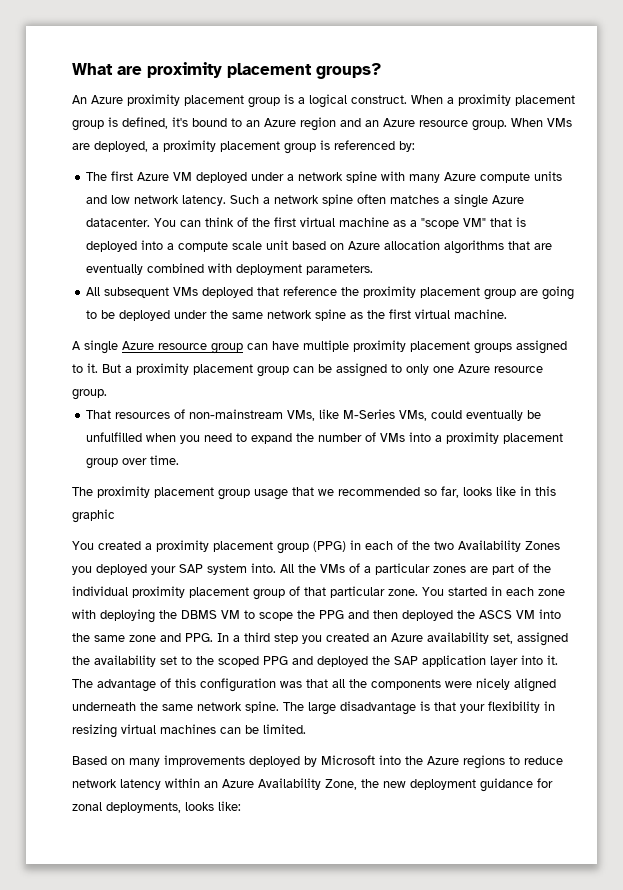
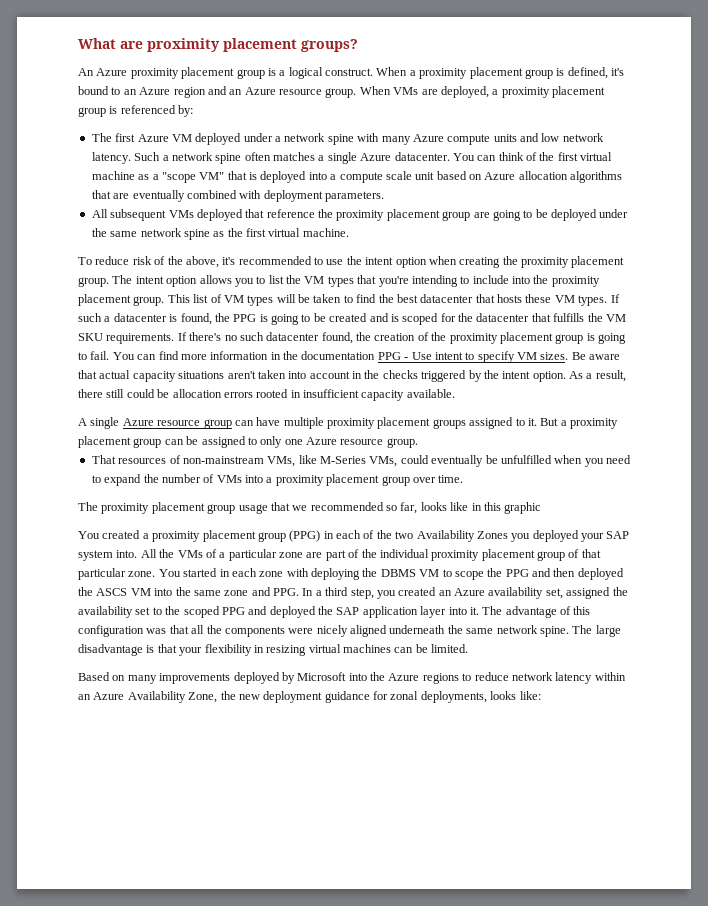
+ To reduce risk of the above, it's recommended to use the intent option when creating the proximity placement group. The intent option allows you to list the VM types that you're intending to include into the proximity placement group. This list of VM types will be taken to find the best datacenter that hosts these VM types. If such a datacenter is found, the PPG is going to be created and is scoped for the datacenter that fulfills the VM SKU requirements. If there's no such datacenter found, the creation of the proximity placement group is going to fail. You can find more information in the documentation PPG - Use intent to specify VM sizes. Be aware that actual capacity situations aren't taken into account in the checks triggered by the intent option. As a result, there still could be allocation errors rooted in insufficient capacity available.
- All the VMs of a particular zones are part of the individual proximity placement group of that particular zone.
+ All the VMs of a particular zone are part of the individual proximity placement group of that particular zone.
- You started in each zone with deploying the DBMS VM to scope the PPG and then deployed the ASCS VM into the same zone and PPG. In a third step you created an Azure availability set, assigned the availability set to the scoped PPG and deployed the SAP application layer into it.
+ You started in each zone with deploying the DBMS VM to scope the PPG and then deployed the ASCS VM into the same zone and PPG. In a third step, you created an Azure availability set, assigned the availability set to the scoped PPG and deployed the SAP application layer into it.

